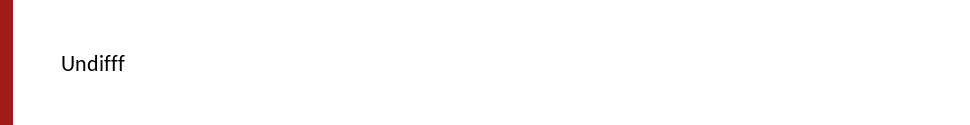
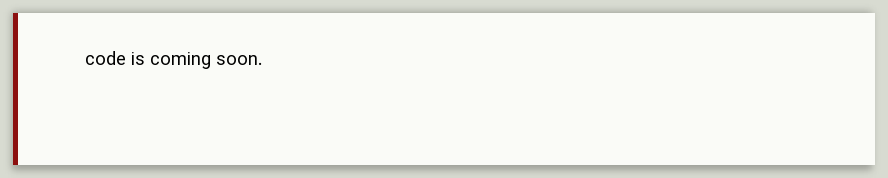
- Undifff
+ code is coming soon.

